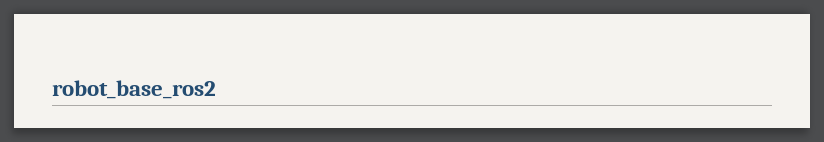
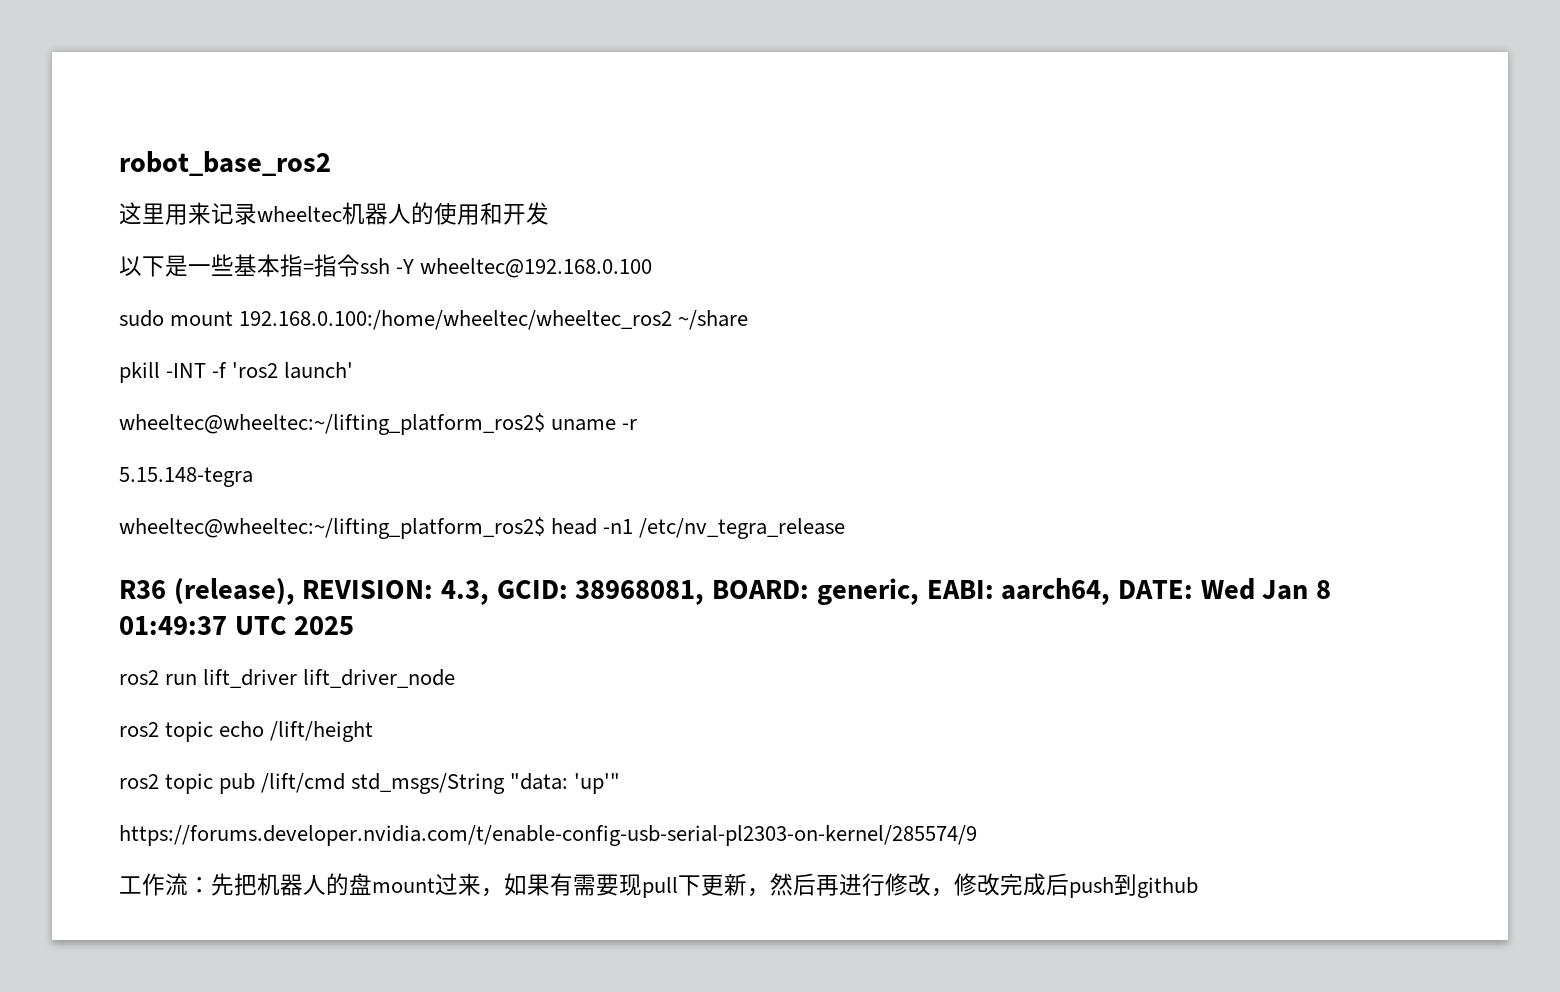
+ 这里用来记录wheeltec机器人的使用和开发
+ 以下是一些基本指=指令ssh -Y wheeltec@192.168.0.100
+ sudo mount 192.168.0.100:/home/wheeltec/wheeltec_ros2 ~/share
+ pkill -INT -f 'ros2 launch'
+ wheeltec@wheeltec:~/lifting_platform_ros2$ uname -r
+ 5.15.148-tegra
+ wheeltec@wheeltec:~/lifting_platform_ros2$ head -n1 /etc/nv_tegra_release
+ R36 (release), REVISION: 4.3, GCID: 38968081, BOARD: generic, EABI: aarch64, DATE: Wed Jan 8 01:49:37 UTC 2025
+ ros2 run lift_driver lift_driver_node
+ ros2 topic echo /lift/height
+ ros2 topic pub /lift/cmd std_msgs/String "data: 'up'"
+ https://forums.developer.nvidia.com/t/enable-config-usb-serial-pl2303-on-kernel/285574/9
+ 工作流：先把机器人的盘mount过来，如果有需要现pull下更新，然后再进行修改，修改完成后push到github

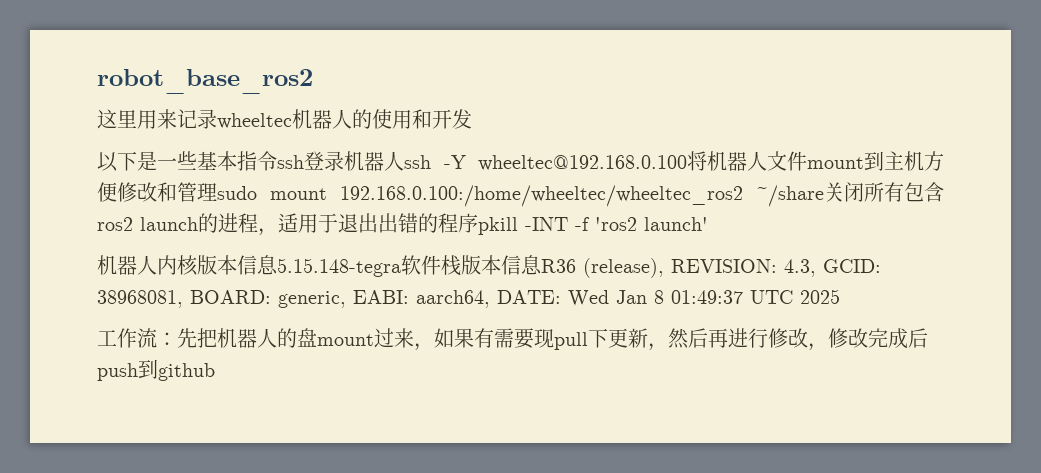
- 以下是一些基本指=指令ssh -Y wheeltec@192.168.0.100
- sudo mount 192.168.0.100:/home/wheeltec/wheeltec_ros2 ~/share
- pkill -INT -f 'ros2 launch'
+ 以下是一些基本指令ssh登录机器人ssh -Y wheeltec@192.168.0.100将机器人文件mount到主机方便修改和管理sudo mount 192.168.0.100:/home/wheeltec/wheeltec_ros2 ~/share关闭所有包含ros2 launch的进程，适用于退出出错的程序pkill -INT -f 'ros2 launch'
- wheeltec@wheeltec:~/lifting_platform_ros2$ uname -r
- 5.15.148-tegra
- wheeltec@wheeltec:~/lifting_platform_ros2$ head -n1 /etc/nv_tegra_release
- R36 (release), REVISION: 4.3, GCID: 38968081, BOARD: generic, EABI: aarch64, DATE: Wed Jan 8 01:49:37 UTC 2025
+ 机器人内核版本信息5.15.148-tegra软件栈版本信息R36 (release), REVISION: 4.3, GCID: 38968081, BOARD: generic, EABI: aarch64, DATE: Wed Jan 8 01:49:37 UTC 2025
- ros2 run lift_driver lift_driver_node
- ros2 topic echo /lift/height
- ros2 topic pub /lift/cmd std_msgs/String "data: 'up'"
- https://forums.developer.nvidia.com/t/enable-config-usb-serial-pl2303-on-kernel/285574/9

